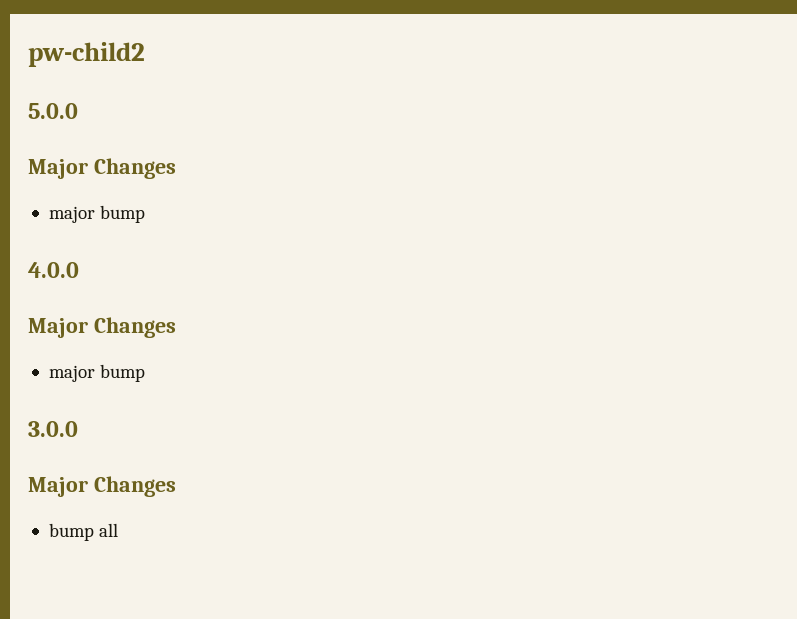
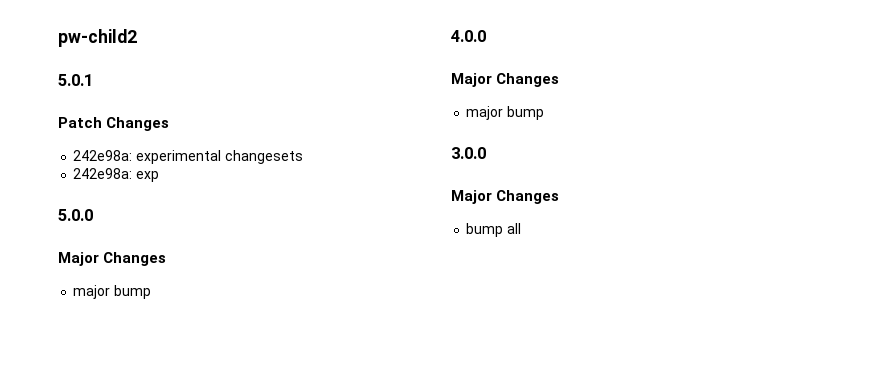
+ 5.0.1
+ Patch Changes
+ 242e98a: experimental changesets
+ 242e98a: exp

